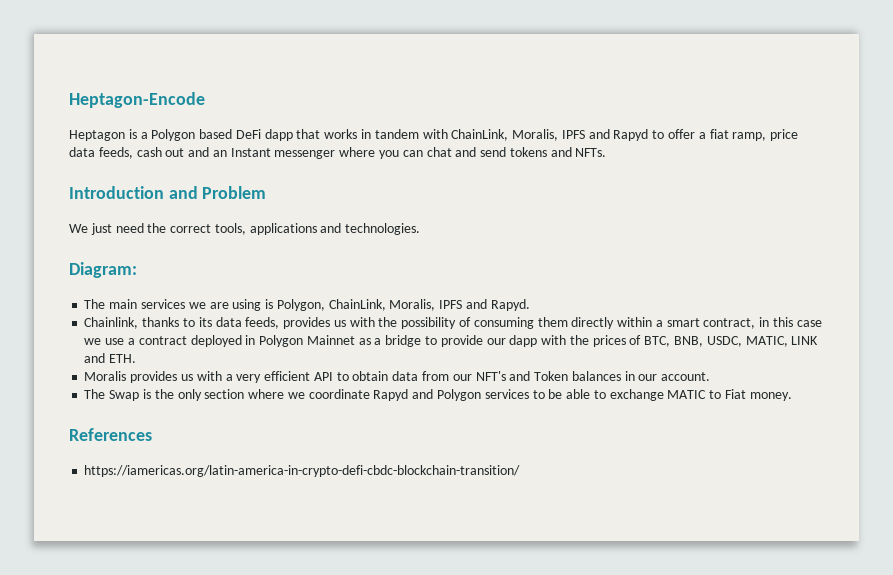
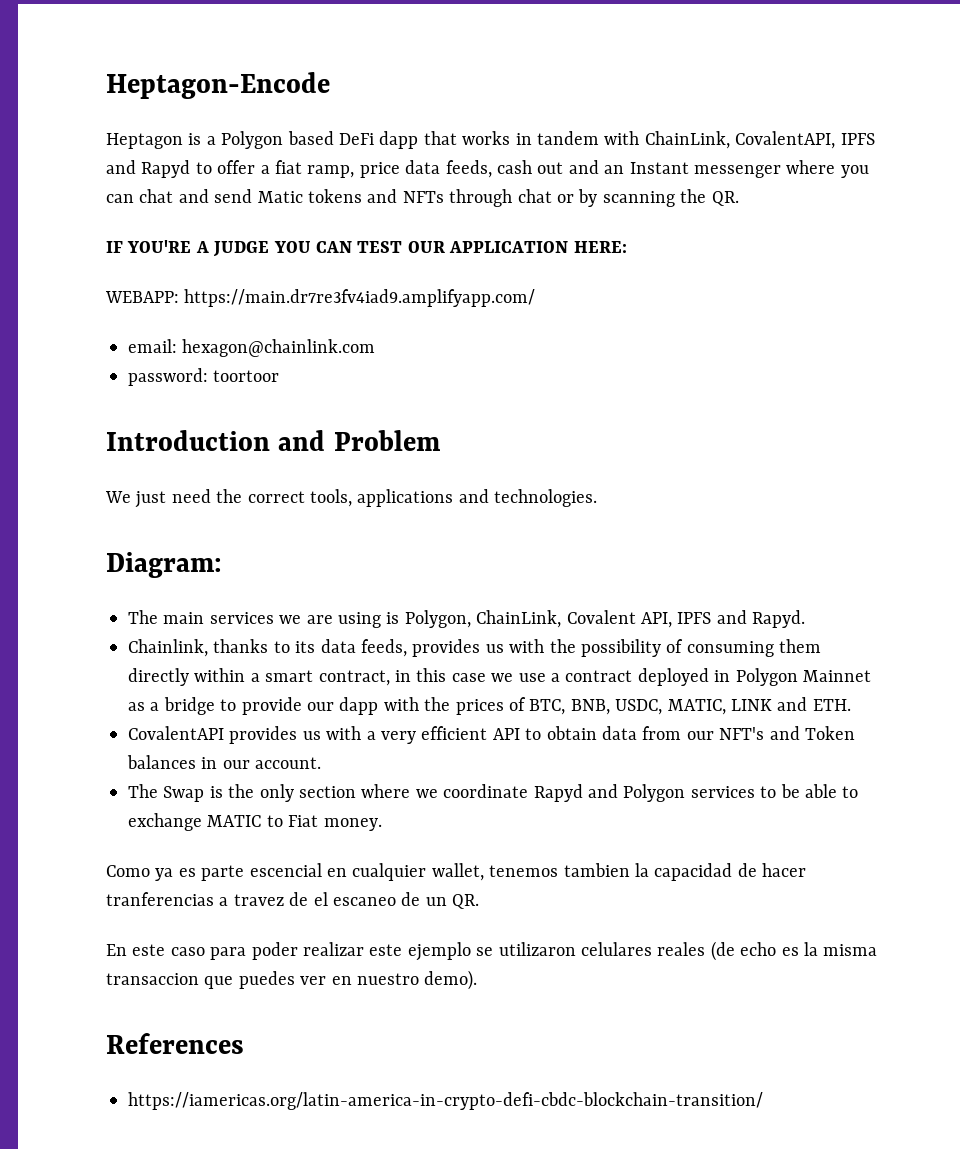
- Heptagon is a Polygon based DeFi dapp that works in tandem with ChainLink, Moralis, IPFS and Rapyd to offer a fiat ramp, price data feeds, cash out and an Instant messenger where you can chat and send tokens and NFTs.
+ Heptagon is a Polygon based DeFi dapp that works in tandem with ChainLink, CovalentAPI, IPFS and Rapyd to offer a fiat ramp, price data feeds, cash out and an Instant messenger where you can chat and send Matic tokens and NFTs through chat or by scanning the QR.
+ IF YOU'RE A JUDGE YOU CAN TEST OUR APPLICATION HERE:
+ WEBAPP: https://main.dr7re3fv4iad9.amplifyapp.com/
+ email: hexagon@chainlink.com
+ password: toortoor
- The main services we are using is Polygon, ChainLink, Moralis, IPFS and Rapyd.
+ The main services we are using is Polygon, ChainLink, Covalent API, IPFS and Rapyd.
- Moralis provides us with a very efficient API to obtain data from our NFT's and Token balances in our account.
+ CovalentAPI provides us with a very efficient API to obtain data from our NFT's and Token balances in our account.
+ Como ya es parte escencial en cualquier wallet, tenemos tambien la capacidad de hacer tranferencias a travez de el escaneo de un QR.
+ En este caso para poder realizar este ejemplo se utilizaron celulares reales (de echo es la misma transaccion que puedes ver en nuestro demo).

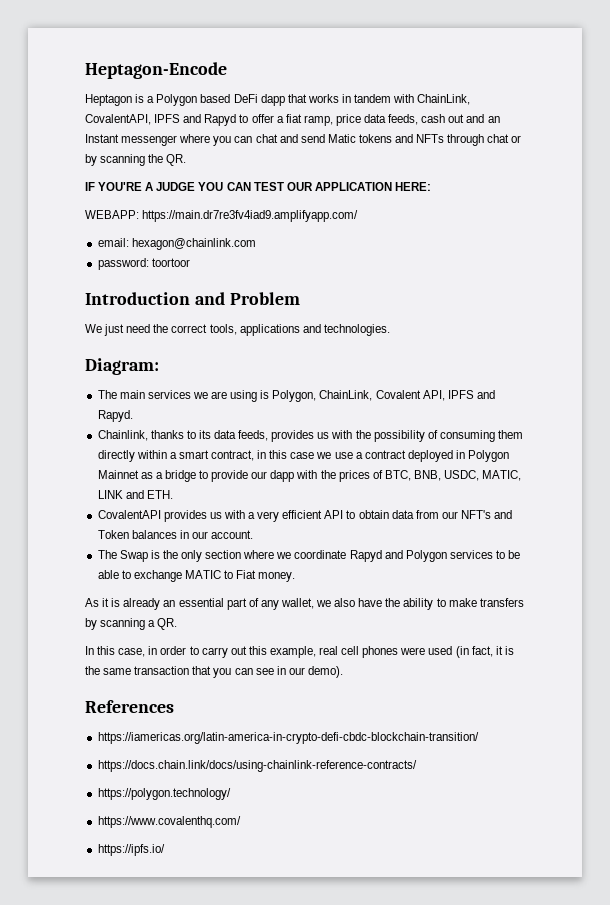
- Como ya es parte escencial en cualquier wallet, tenemos tambien la capacidad de hacer tranferencias a travez de el escaneo de un QR.
- En este caso para poder realizar este ejemplo se utilizaron celulares reales (de echo es la misma transaccion que puedes ver en nuestro demo).
+ As it is already an essential part of any wallet, we also have the ability to make transfers by scanning a QR.
+ In this case, in order to carry out this example, real cell phones were used (in fact, it is the same transaction that you can see in our demo).
+ https://docs.chain.link/docs/using-chainlink-reference-contracts/
+ https://polygon.technology/
+ https://www.covalenthq.com/
+ https://ipfs.io/

